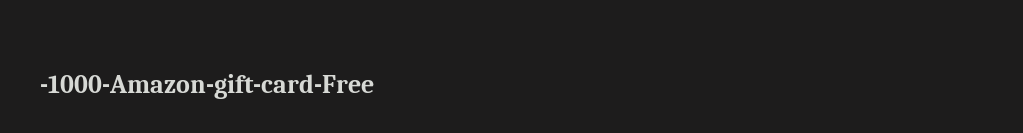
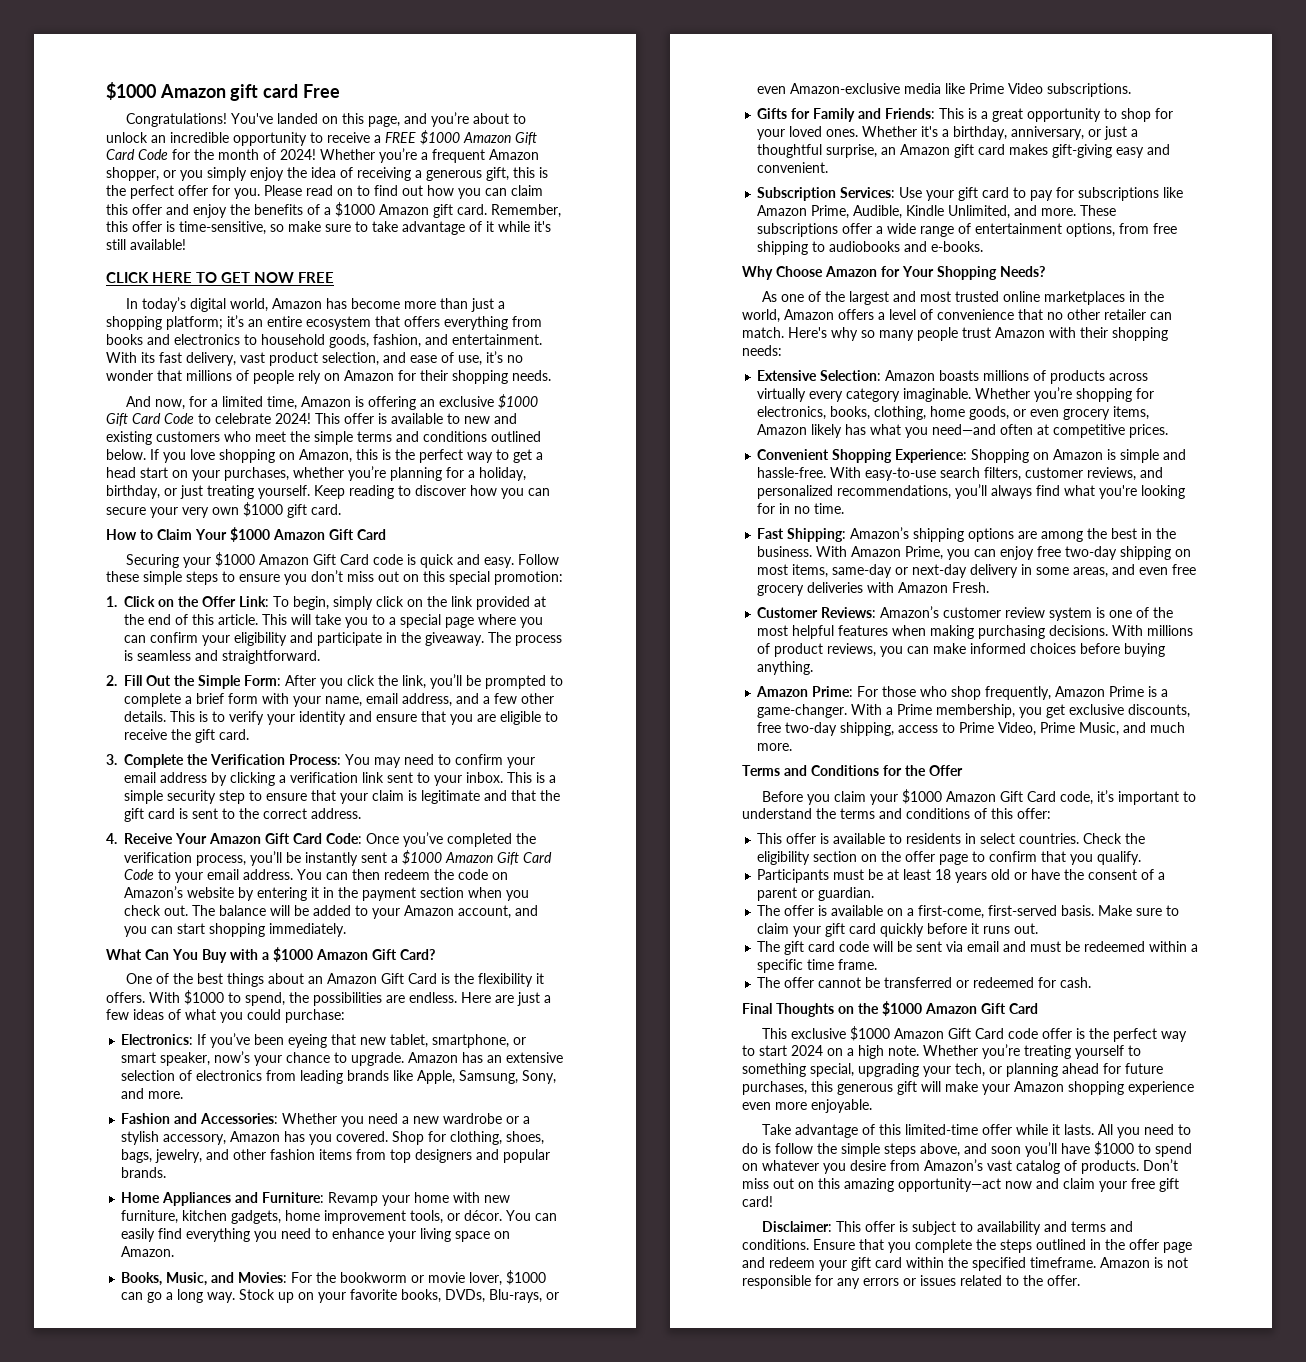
- -1000-Amazon-gift-card-Free
+ $1000 Amazon gift card Free
+ Congratulations! You've landed on this page, and you’re about to unlock an incredible opportunity to receive a FREE $1000 Amazon Gift Card Code for the month of 2024! Whether you’re a frequent Amazon shopper, or you simply enjoy the idea of receiving a generous gift, this is the perfect offer for you. Please read on to find out how you can claim this offer and enjoy the benefits of a $1000 Amazon gift card. Remember, this offer is time-sensitive, so make sure to take advantage of it while it's still available!
+ CLICK HERE TO GET NOW FREE
+ In today’s digital world, Amazon has become more than just a shopping platform; it’s an entire ecosystem that offers everything from books and electronics to household goods, fashion, and entertainment. With its fast delivery, vast product selection, and ease of use, it’s no wonder that millions of people rely on Amazon for their shopping needs.
+ And now, for a limited time, Amazon is offering an exclusive $1000 Gift Card Code to celebrate 2024! This offer is available to new and existing customers who meet the simple terms and conditions outlined below. If you love shopping on Amazon, this is the perfect way to get a head start on your purchases, whether you’re planning for a holiday, birthday, or just treating yourself. Keep reading to discover how you can secure your very own $1000 gift card.
+ How to Claim Your $1000 Amazon Gift Card
+ Securing your $1000 Amazon Gift Card code is quick and easy. Follow these simple steps to ensure you don’t miss out on this special promotion:
+ 1. Click on the Offer Link: To begin, simply click on the link provided at the end of this article. This will take you to a special page where you can confirm your eligibility and participate in the giveaway. The process is seamless and straightforward.
+ 2. Fill Out the Simple Form: After you click the link, you’ll be prompted to complete a brief form with your name, email address, and a few other details. This is to verify your identity and ensure that you are eligible to receive the gift card.
+ 3. Complete the Verification Process: You may need to confirm your email address by clicking a verification link sent to your inbox. This is a simple security step to ensure that your claim is legitimate and that the gift card is sent to the correct address.
+ 4. Receive Your Amazon Gift Card Code: Once you’ve completed the verification process, you’ll be instantly sent a $1000 Amazon Gift Card Code to your email address. You can then redeem the code on Amazon’s website by entering it in the payment section when you check out. The balance will be added to your Amazon account, and you can start shopping immediately.
+ What Can You Buy with a $1000 Amazon Gift Card?
+ One of the best things about an Amazon Gift Card is the flexibility it offers. With $1000 to spend, the possibilities are endless. Here are just a few ideas of what you could purchase:
+ Electronics: If you’ve been eyeing that new tablet, smartphone, or smart speaker, now’s your chance to upgrade. Amazon has an extensive selection of electronics from leading brands like Apple, Samsung, Sony, and more.
+ Fashion and Accessories: Whether you need a new wardrobe or a stylish accessory, Amazon has you covered. Shop for clothing, shoes, bags, jewelry, and other fashion items from top designers and popular brands.
+ Home Appliances and Furniture: Revamp your home with new furniture, kitchen gadgets, home improvement tools, or décor. You can easily find everything you need to enhance your living space on Amazon.
+ Books, Music, and Movies: For the bookworm or movie lover, $1000 can go a long way. Stock up on your favorite books, DVDs, Blu-rays, or even Amazon-exclusive media like Prime Video subscriptions.
+ Gifts for Family and Friends: This is a great opportunity to shop for your loved ones. Whether it's a birthday, anniversary, or just a thoughtful surprise, an Amazon gift card makes gift-giving easy and convenient.
+ Subscription Services: Use your gift card to pay for subscriptions like Amazon Prime, Audible, Kindle Unlimited, and more. These subscriptions offer a wide range of entertainment options, from free shipping to audiobooks and e-books.
+ Why Choose Amazon for Your Shopping Needs?
+ As one of the largest and most trusted online marketplaces in the world, Amazon offers a level of convenience that no other retailer can match. Here's why so many people trust Amazon with their shopping needs:
+ Extensive Selection: Amazon boasts millions of products across virtually every category imaginable. Whether you’re shopping for electronics, books, clothing, home goods, or even grocery items, Amazon likely has what you need—and often at competitive prices.
+ Convenient Shopping Experience: Shopping on Amazon is simple and hassle-free. With easy-to-use search filters, customer reviews, and personalized recommendations, you’ll always find what you're looking for in no time.
+ Fast Shipping: Amazon’s shipping options are among the best in the business. With Amazon Prime, you can enjoy free two-day shipping on most items, same-day or next-day delivery in some areas, and even free grocery deliveries with Amazon Fresh.
+ Customer Reviews: Amazon’s customer review system is one of the most helpful features when making purchasing decisions. With millions of product reviews, you can make informed choices before buying anything.
+ Amazon Prime: For those who shop frequently, Amazon Prime is a game-changer. With a Prime membership, you get exclusive discounts, free two-day shipping, access to Prime Video, Prime Music, and much more.
+ Terms and Conditions for the Offer
+ Before you claim your $1000 Amazon Gift Card code, it’s important to understand the terms and conditions of this offer:
+ This offer is available to residents in select countries. Check the eligibility section on the offer page to confirm that you qualify.
+ Participants must be at least 18 years old or have the consent of a parent or guardian.
+ The offer is available on a first-come, first-served basis. Make sure to claim your gift card quickly before it runs out.
+ The gift card code will be sent via email and must be redeemed within a specific time frame.
+ The offer cannot be transferred or redeemed for cash.
+ Final Thoughts on the $1000 Amazon Gift Card
+ This exclusive $1000 Amazon Gift Card code offer is the perfect way to start 2024 on a high note. Whether you’re treating yourself to something special, upgrading your tech, or planning ahead for future purchases, this generous gift will make your Amazon shopping experience even more enjoyable.
+ Take advantage of this limited-time offer while it lasts. All you need to do is follow the simple steps above, and soon you’ll have $1000 to spend on whatever you desire from Amazon’s vast catalog of products. Don’t miss out on this amazing opportunity—act now and claim your free gift card!
+ Disclaimer: This offer is subject to availability and terms and conditions. Ensure that you complete the steps outlined in the offer page and redeem your gift card within the specified timeframe. Amazon is not responsible for any errors or issues related to the offer.

